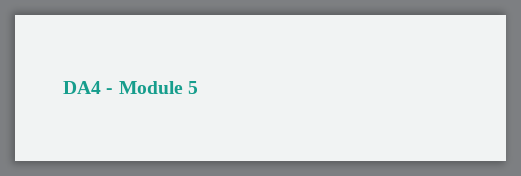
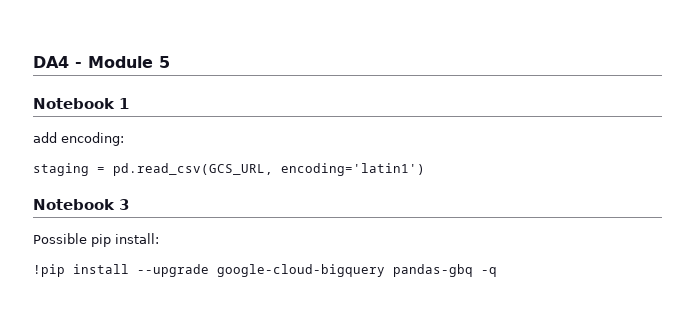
+ Notebook 1
+ add encoding:
+ staging = pd.read_csv(GCS_URL, encoding='latin1')
+ Notebook 3
+ Possible pip install:
+ !pip install --upgrade google-cloud-bigquery pandas-gbq -q

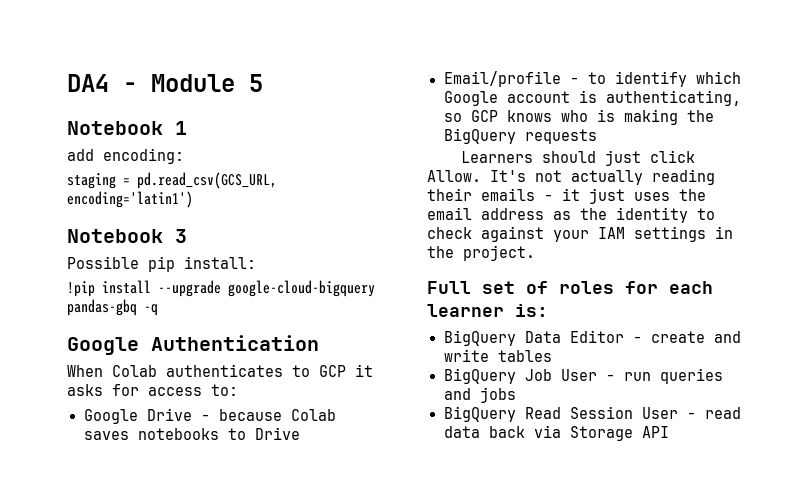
+ Google Authentication
+ When Colab authenticates to GCP it asks for access to:
+ Google Drive - because Colab saves notebooks to Drive
+ Email/profile - to identify which Google account is authenticating, so GCP knows who is making the BigQuery requests
+ Learners should just click Allow. It's not actually reading their emails - it just uses the email address as the identity to check against your IAM settings in the project.
+ Full set of roles for each learner is:
+ BigQuery Data Editor - create and write tables
+ BigQuery Job User - run queries and jobs
+ BigQuery Read Session User - read data back via Storage API

